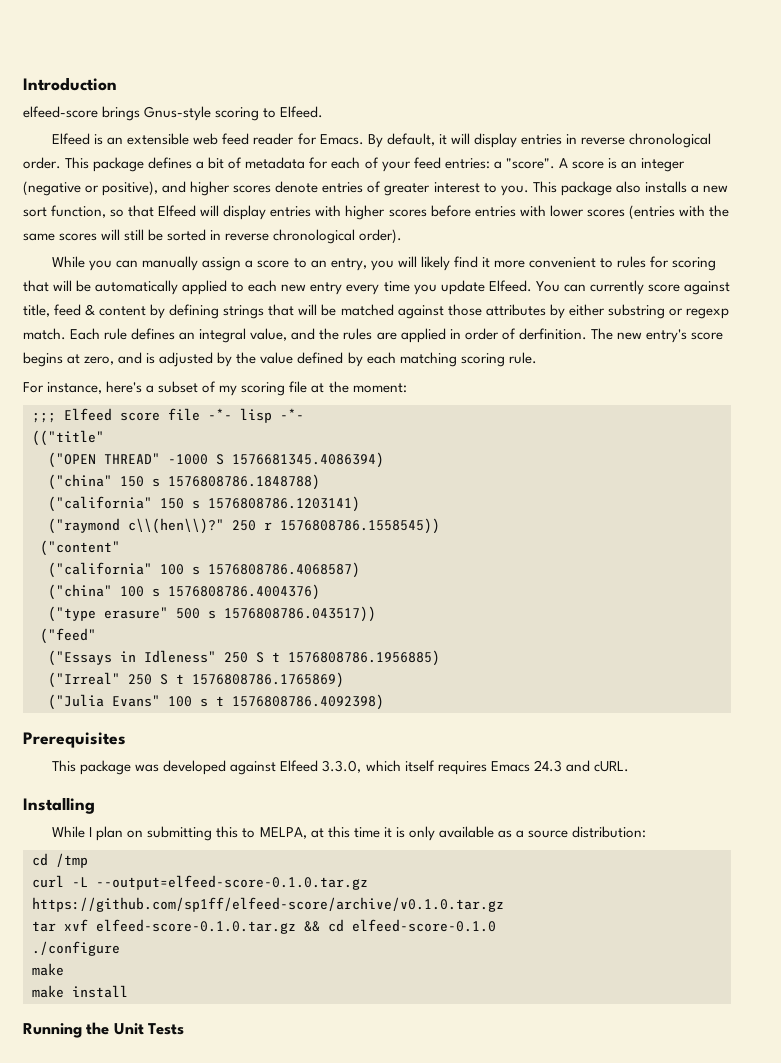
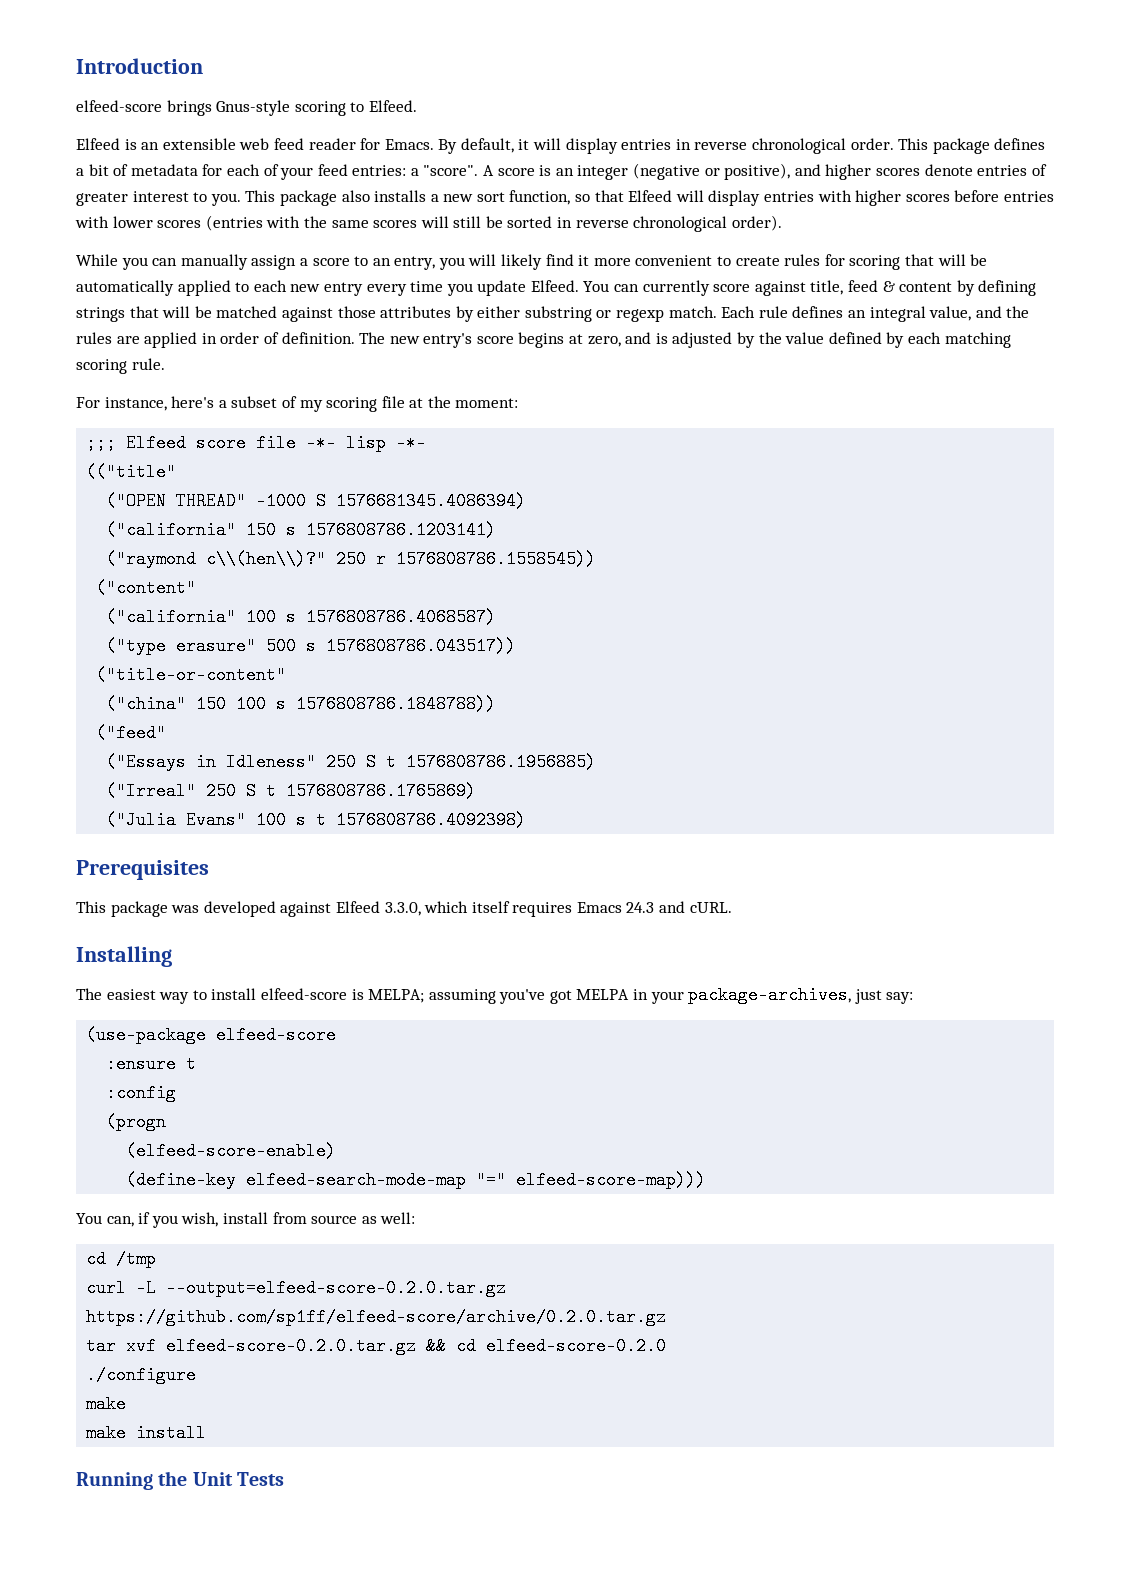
- While you can manually assign a score to an entry, you will likely find it more convenient to rules for scoring that will be automatically applied to each new entry every time you update Elfeed.
+ While you can manually assign a score to an entry, you will likely find it more convenient to create rules for scoring that will be automatically applied to each new entry every time you update Elfeed.
- Each rule defines an integral value, and the rules are applied in order of derfinition.
+ Each rule defines an integral value, and the rules are applied in order of definition.
- ("china" 150 s 1576808786.1848788)
- ("china" 100 s 1576808786.4004376)
+ ("title-or-content"
+ ("china" 150 100 s 1576808786.1848788))
- While I plan on submitting this to MELPA, at this time it is only available as a source distribution:
+ The easiest way to install elfeed-score is MELPA; assuming you've got MELPA in your package-archives, just say:
+ (use-package elfeed-score
+ :ensure t
+ :config
+ (progn
+ (elfeed-score-enable)
+ (define-key elfeed-search-mode-map "=" elfeed-score-map)))
+ You can, if you wish, install from source as well:
- curl -L --output=elfeed-score-0.1.0.tar.gz https://github.com/sp1ff/elfeed-score/archive/v0.1.0.tar.gz
+ curl -L --output=elfeed-score-0.2.0.tar.gz https://github.com/sp1ff/elfeed-score/archive/0.2.0.tar.gz
- tar xvf elfeed-score-0.1.0.tar.gz && cd elfeed-score-0.1.0
+ tar xvf elfeed-score-0.2.0.tar.gz && cd elfeed-score-0.2.0

